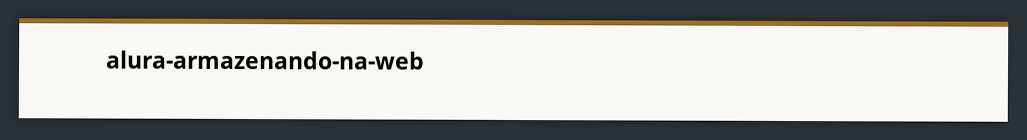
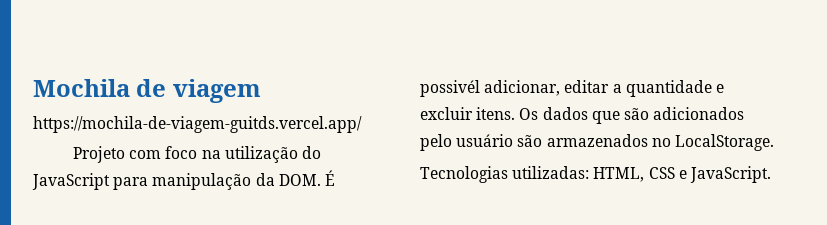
- alura-armazenando-na-web
+ Mochila de viagem
+ https://mochila-de-viagem-guitds.vercel.app/
+ Projeto com foco na utilização do JavaScript para manipulação da DOM. É possivél adicionar, editar a quantidade e excluir itens. Os dados que são adicionados pelo usuário são armazenados no LocalStorage.
+ Tecnologias utilizadas: HTML, CSS e JavaScript.

